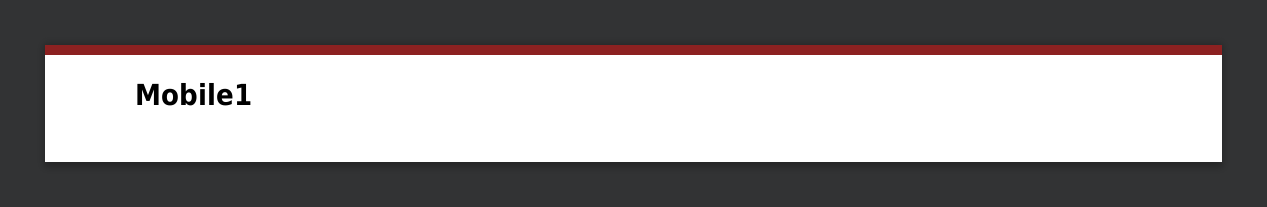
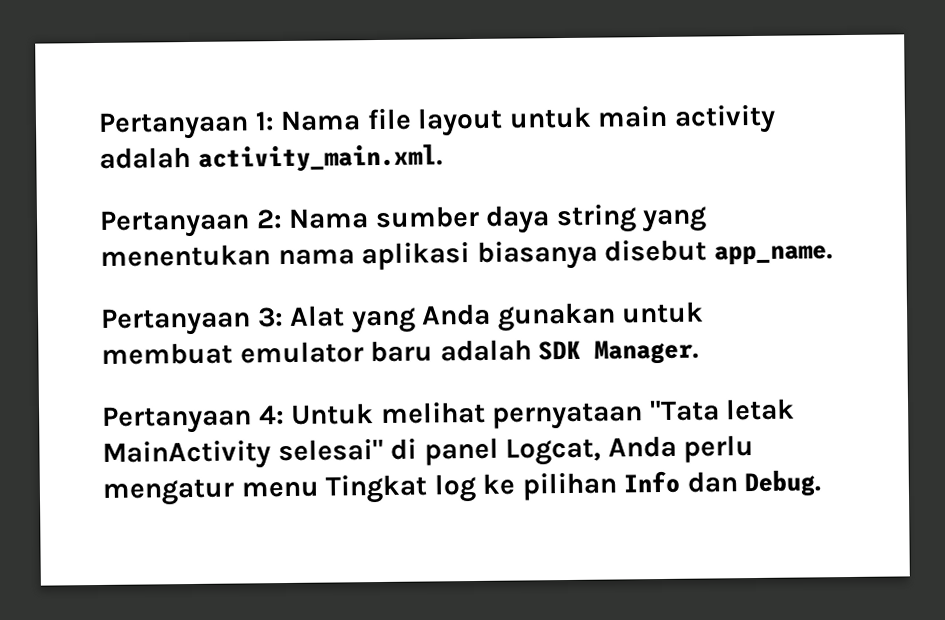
- Mobile1
+ Pertanyaan 1: Nama file layout untuk main activity adalah activity_main.xml.
+ Pertanyaan 2: Nama sumber daya string yang menentukan nama aplikasi biasanya disebut app_name.
+ Pertanyaan 3: Alat yang Anda gunakan untuk membuat emulator baru adalah SDK Manager.
+ Pertanyaan 4: Untuk melihat pernyataan "Tata letak MainActivity selesai" di panel Logcat, Anda perlu mengatur menu Tingkat log ke pilihan Info dan Debug.

